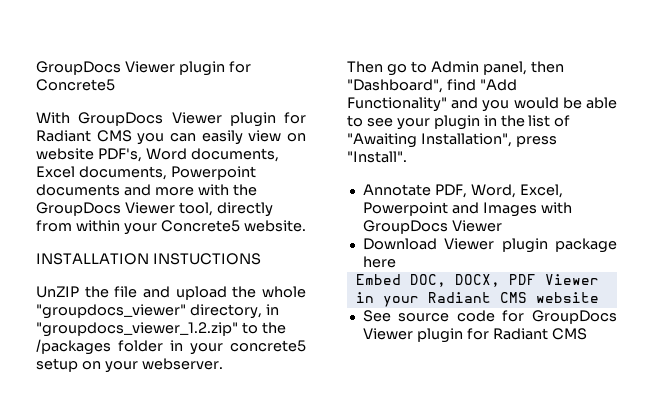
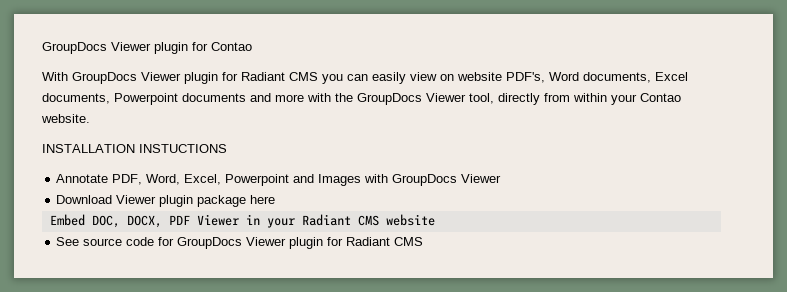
- GroupDocs Viewer plugin for Concrete5
+ GroupDocs Viewer plugin for Contao
- With GroupDocs Viewer plugin for Radiant CMS you can easily view on website PDF's, Word documents, Excel documents, Powerpoint documents and more with the GroupDocs Viewer tool, directly from within your Concrete5 website.
+ With GroupDocs Viewer plugin for Radiant CMS you can easily view on website PDF's, Word documents, Excel documents, Powerpoint documents and more with the GroupDocs Viewer tool, directly from within your Contao website.
- UnZIP the file and upload the whole "groupdocs_viewer" directory, in "groupdocs_viewer_1.2.zip" to the /packages folder in your concrete5 setup on your webserver.
- Then go to Admin panel, then "Dashboard", find "Add Functionality" and you would be able to see your plugin in the list of "Awaiting Installation", press "Install".

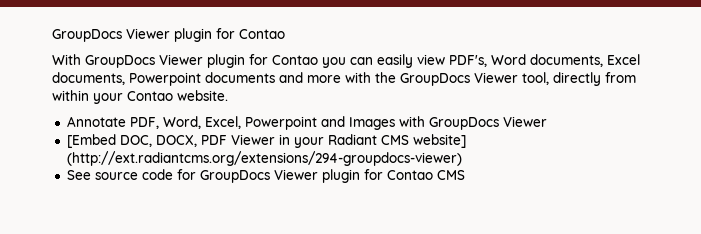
- With GroupDocs Viewer plugin for Radiant CMS you can easily view on website PDF's, Word documents, Excel documents, Powerpoint documents and more with the GroupDocs Viewer tool, directly from within your Contao website.
+ With GroupDocs Viewer plugin for Contao you can easily view PDF's, Word documents, Excel documents, Powerpoint documents and more with the GroupDocs Viewer tool, directly from within your Contao website.
- INSTALLATION INSTUCTIONS
- Download Viewer plugin package here
- Embed DOC, DOCX, PDF Viewer in your Radiant CMS website
+ [Embed DOC, DOCX, PDF Viewer in your Radiant CMS website] (http://ext.radiantcms.org/extensions/294-groupdocs-viewer)
- See source code for GroupDocs Viewer plugin for Radiant CMS
+ See source code for GroupDocs Viewer plugin for Contao CMS

